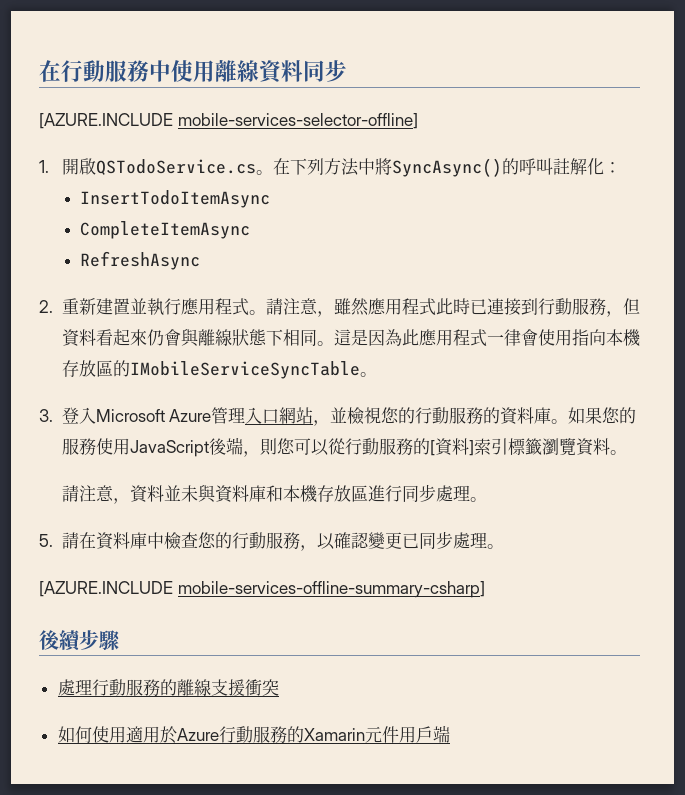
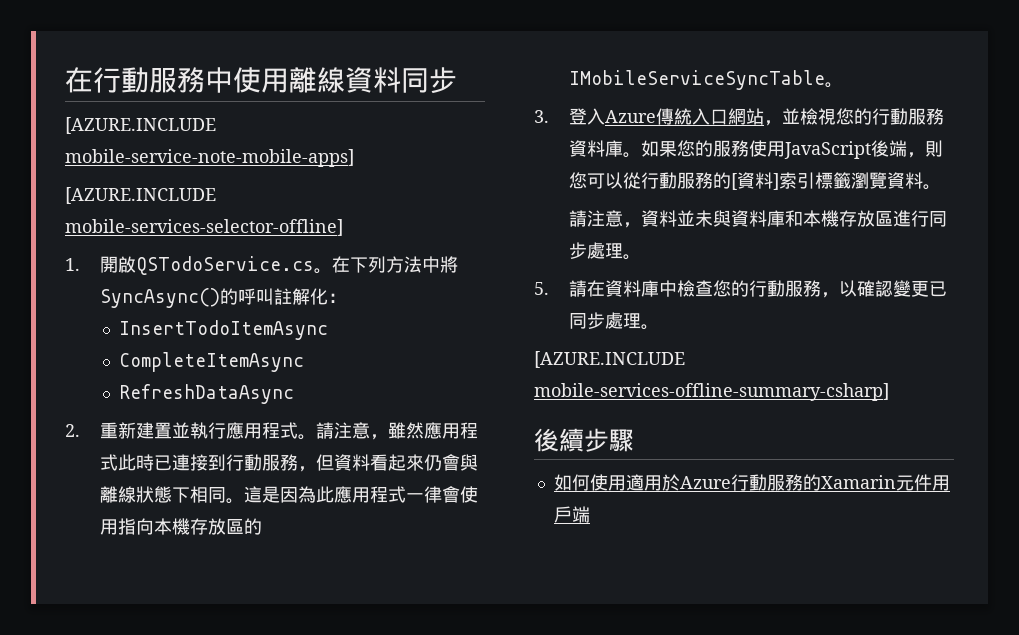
+ [AZURE.INCLUDE mobile-service-note-mobile-apps]
- RefreshAsync
+ RefreshDataAsync
- 3.登入Microsoft Azure管理入口網站，並檢視您的行動服務的資料庫。
+ 3.登入Azure傳統入口網站，並檢視您的行動服務資料庫。
- 處理行動服務的離線支援衝突

